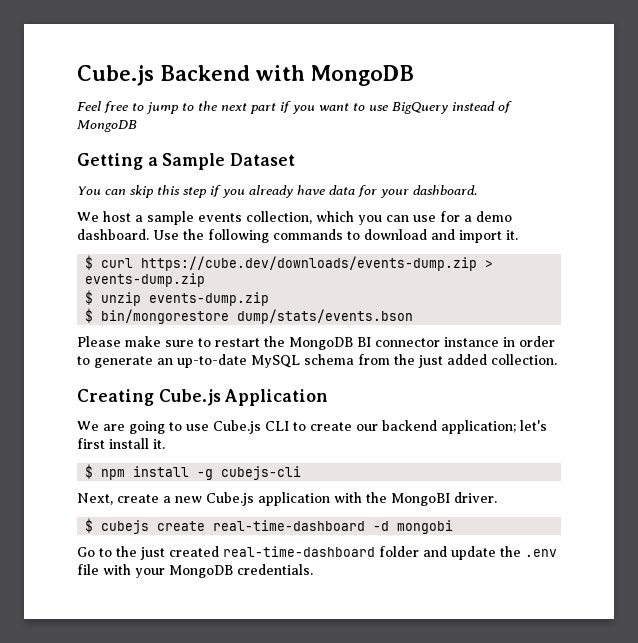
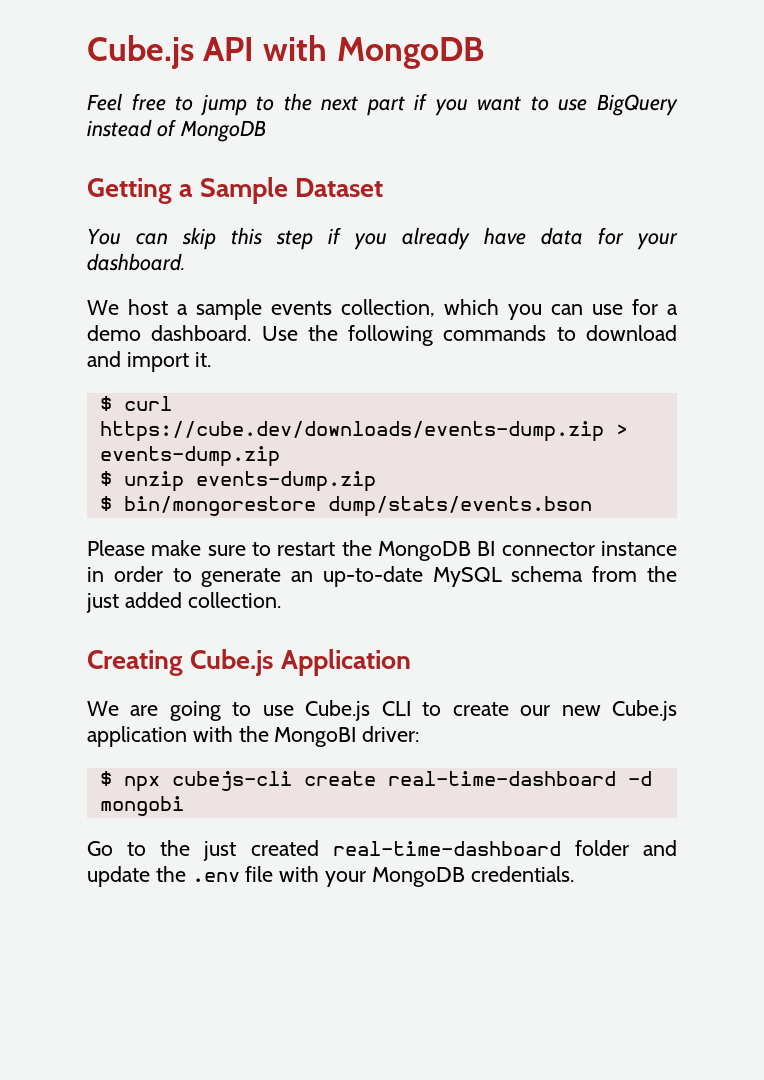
- Cube.js Backend with MongoDB
+ Cube.js API with MongoDB
- We are going to use Cube.js CLI to create our backend application; let's first install it.
- $ npm install -g cubejs-cli
- Next, create a new Cube.js application with the MongoBI driver.
- $ cubejs create real-time-dashboard -d mongobi
+ We are going to use Cube.js CLI to create our new Cube.js application with the MongoBI driver:
+ $ npx cubejs-cli create real-time-dashboard -d mongobi

